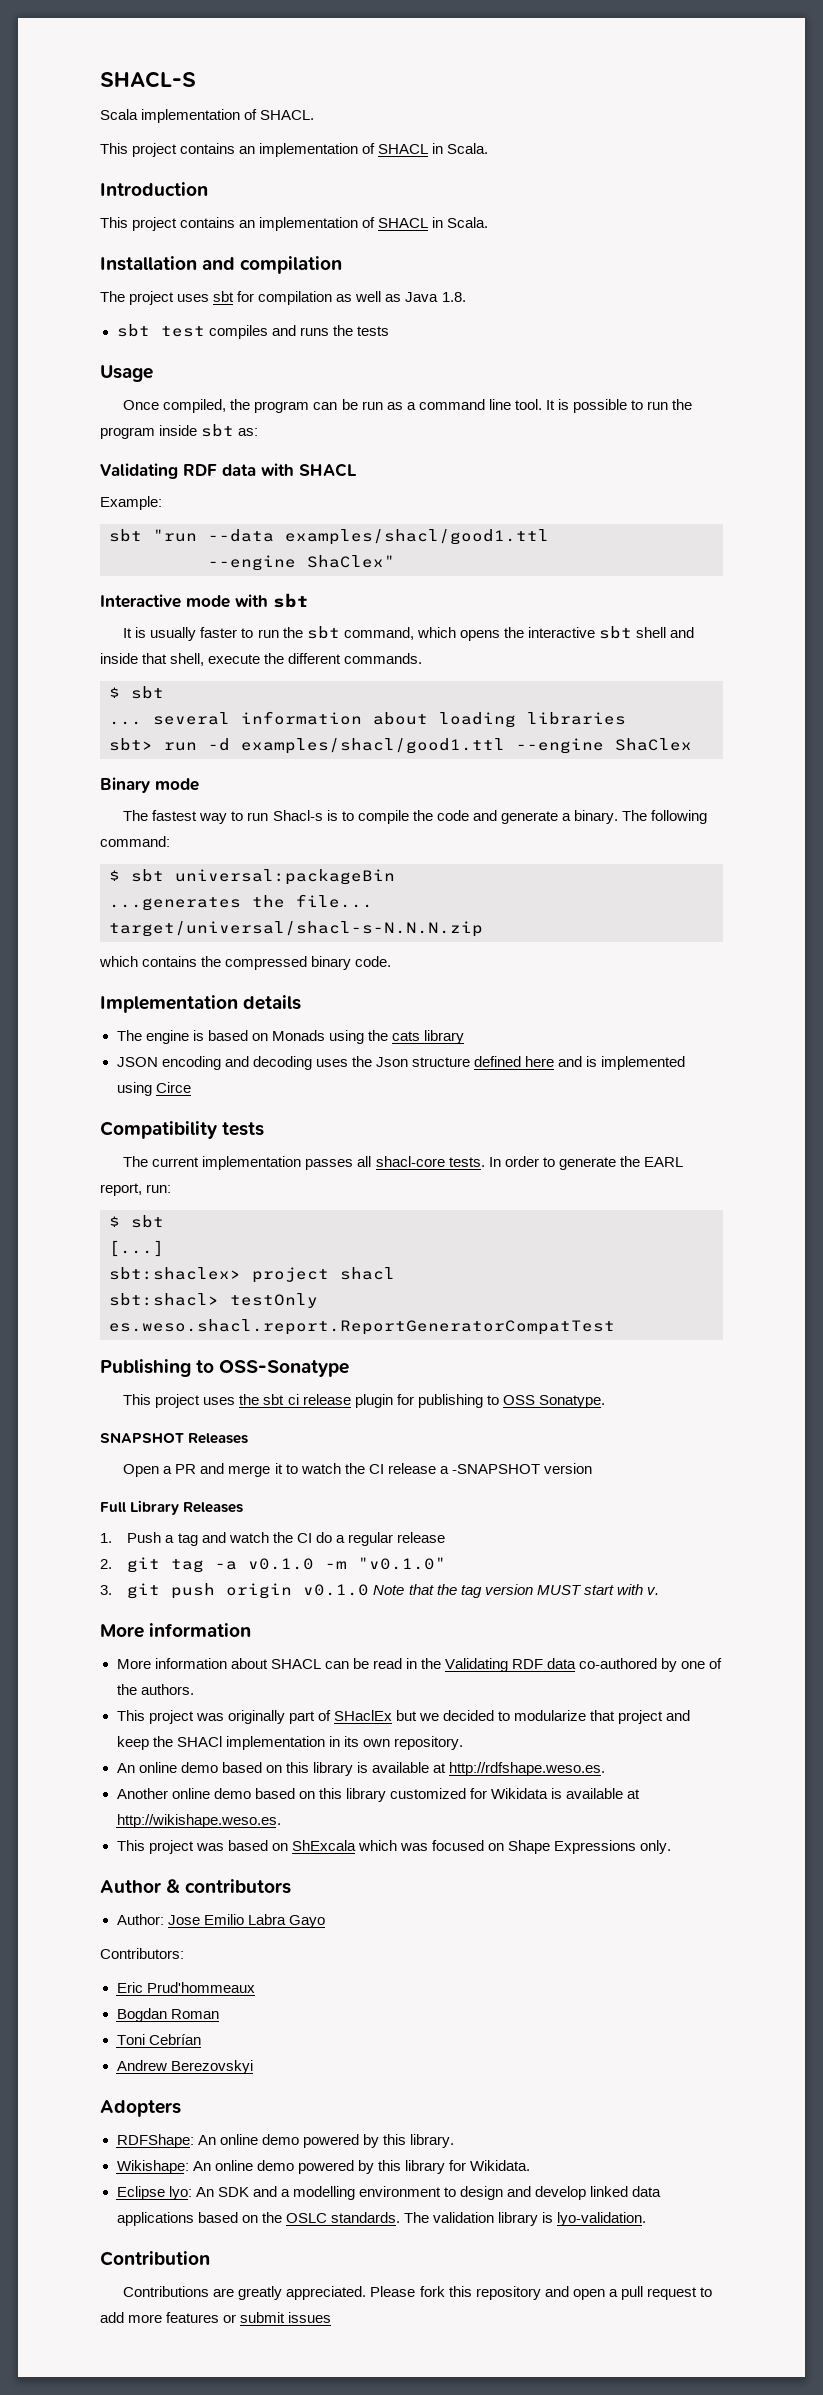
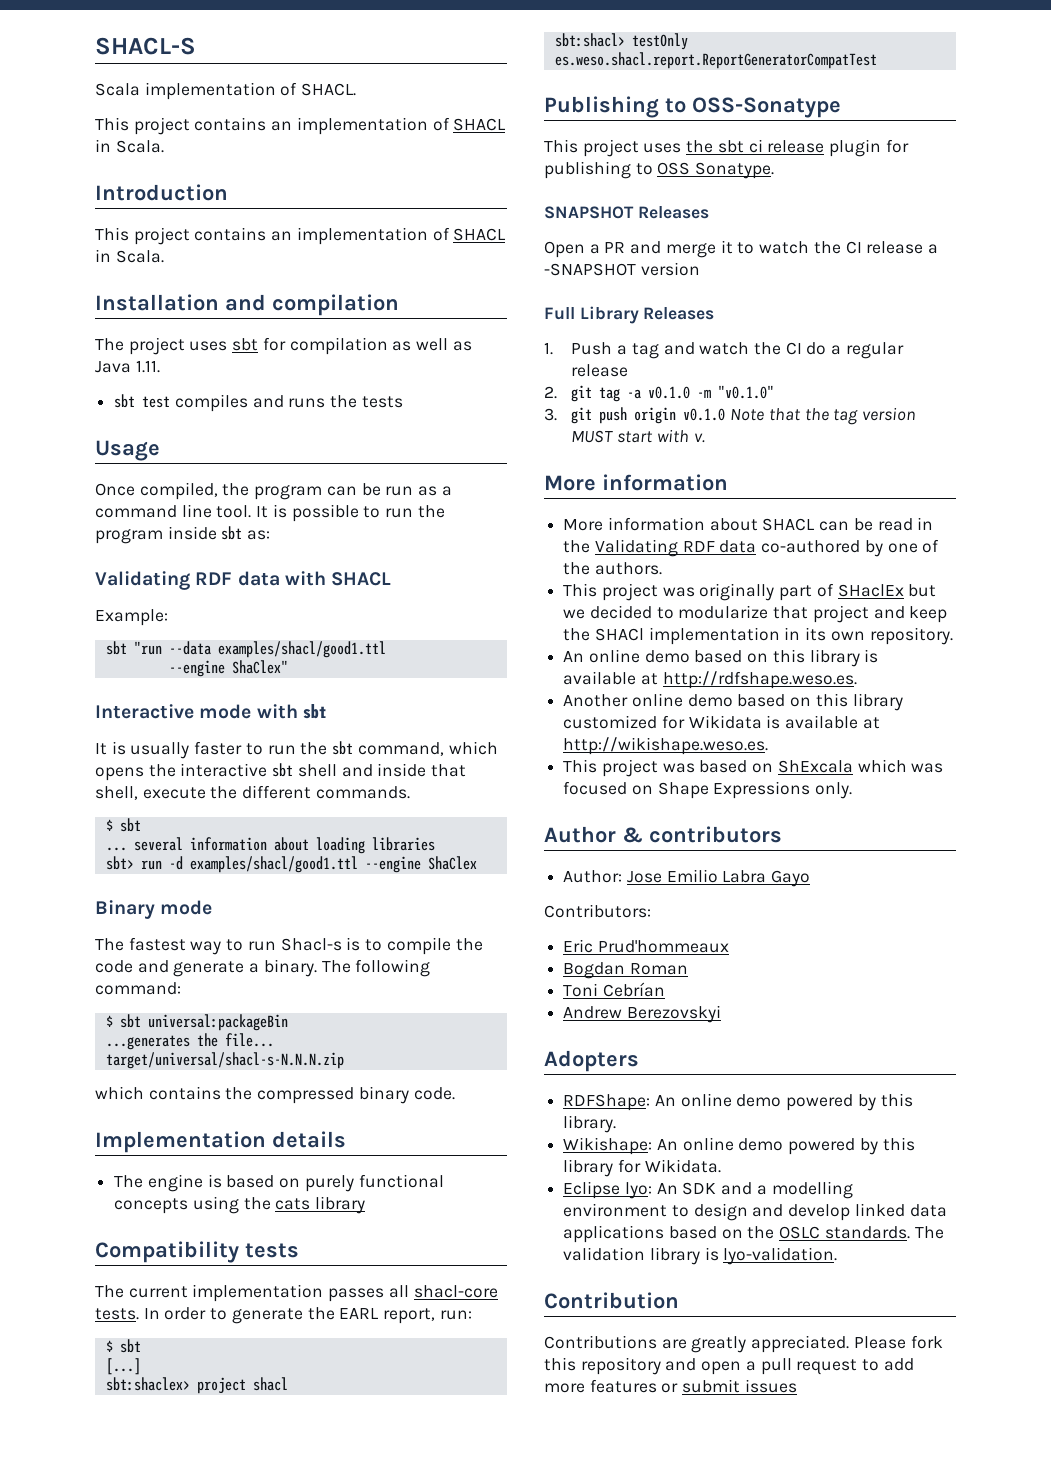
- The project uses sbt for compilation as well as Java 1.8.
+ The project uses sbt for compilation as well as Java 1.11.
- The engine is based on Monads using the cats library
+ The engine is based on purely functional concepts using the cats library
- JSON encoding and decoding uses the Json structure defined here and is implemented using Circe

